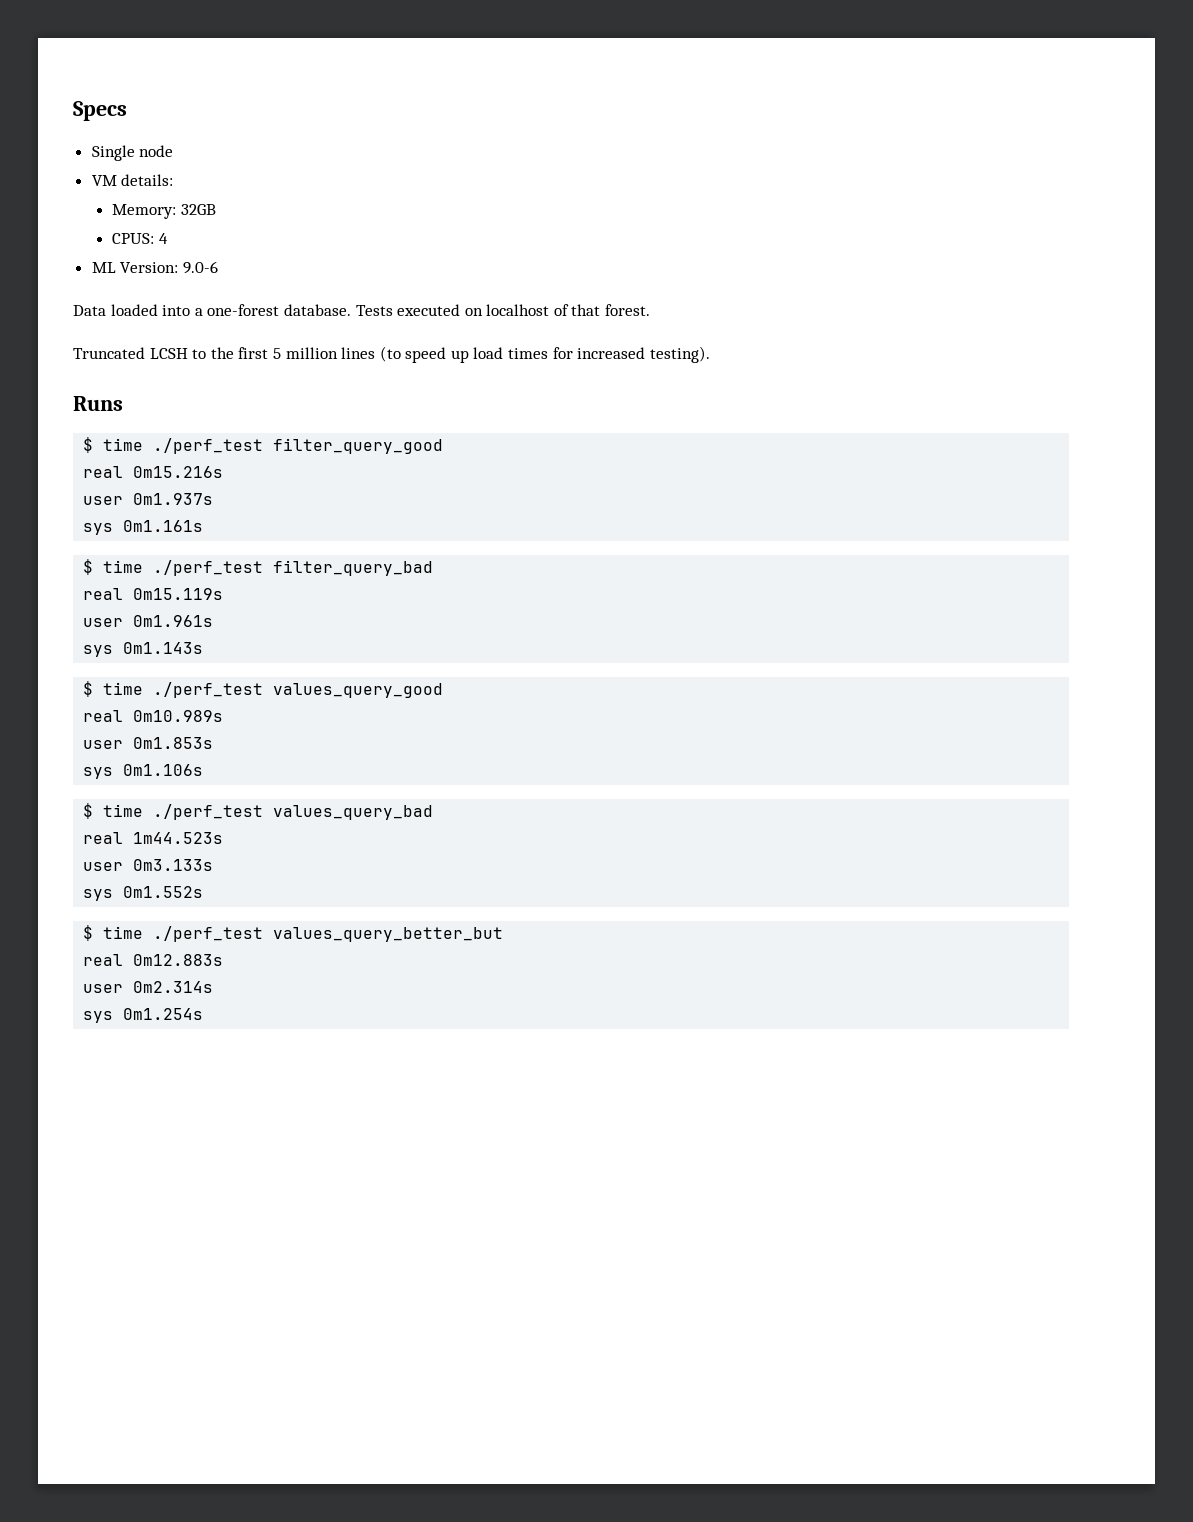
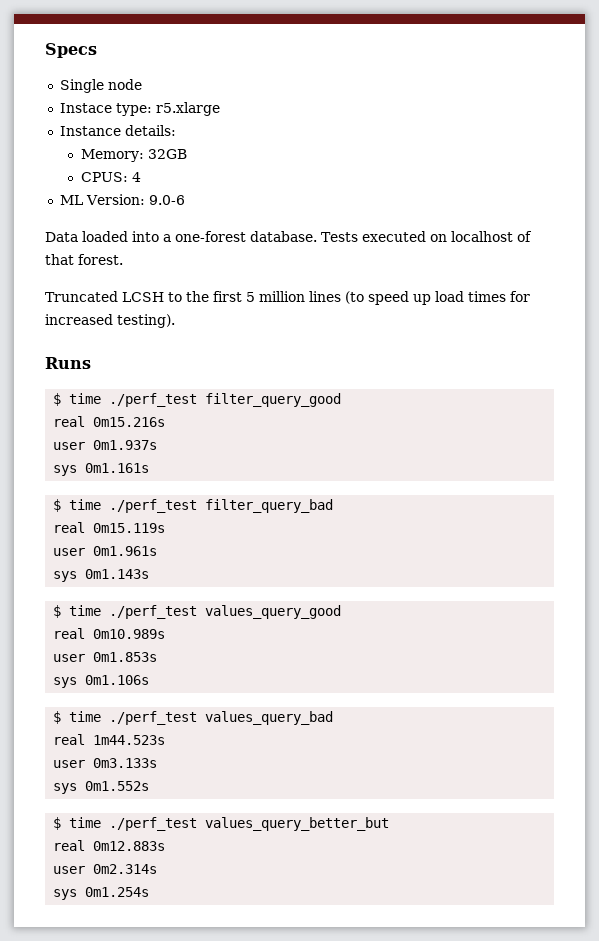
- VM details:
+ Instace type: r5.xlarge
+ Instance details:

